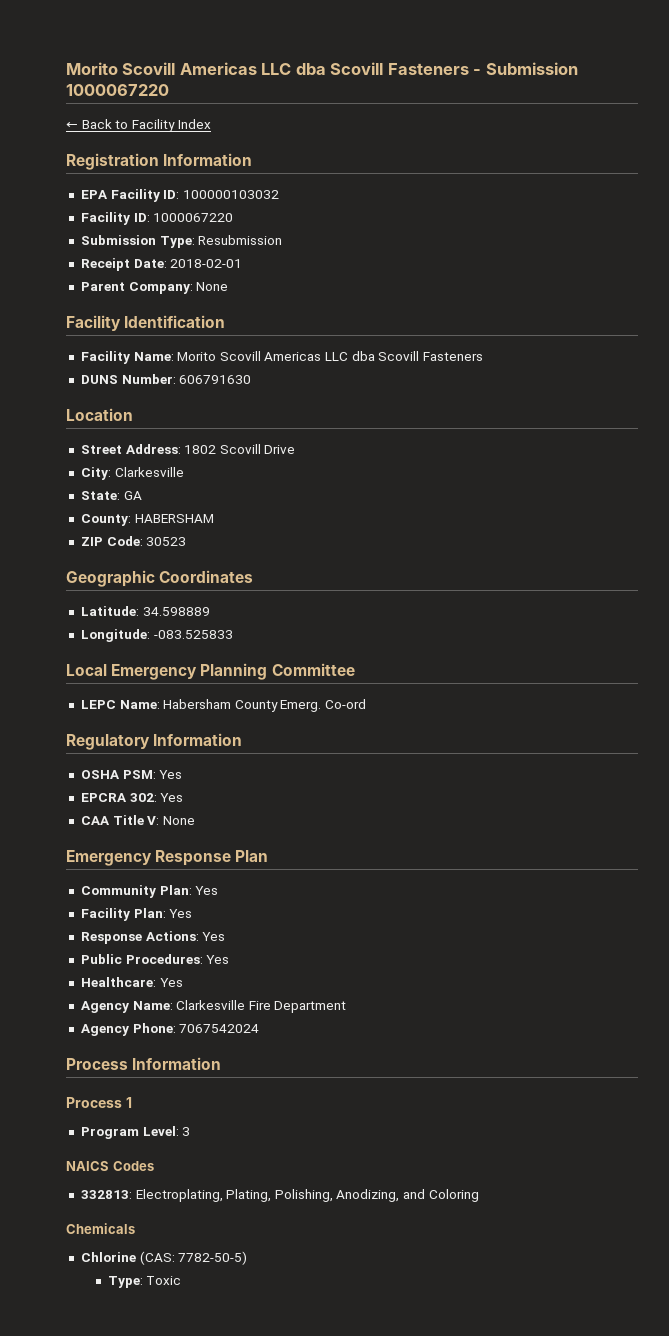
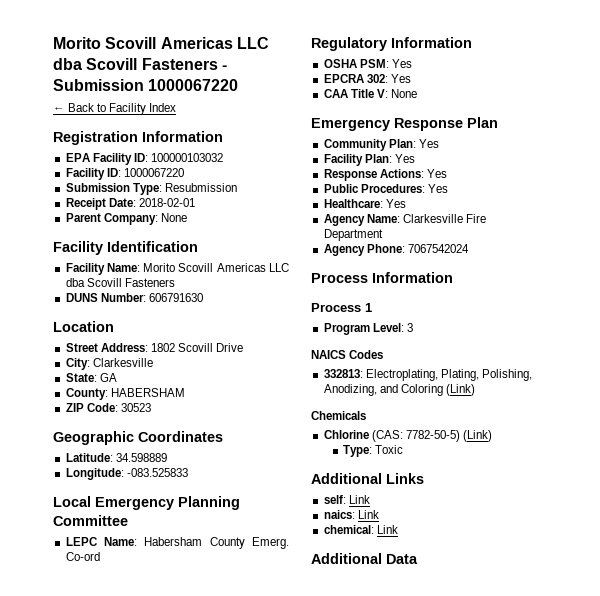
- 332813: Electroplating, Plating, Polishing, Anodizing, and Coloring
+ 332813: Electroplating, Plating, Polishing, Anodizing, and Coloring (Link)
- Chlorine (CAS: 7782-50-5)
+ Chlorine (CAS: 7782-50-5) (Link)
+ Additional Links
+ self: Link
+ naics: Link
+ chemical: Link
+ Additional Data

